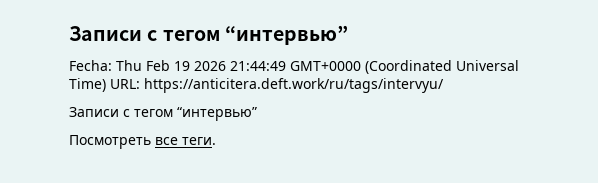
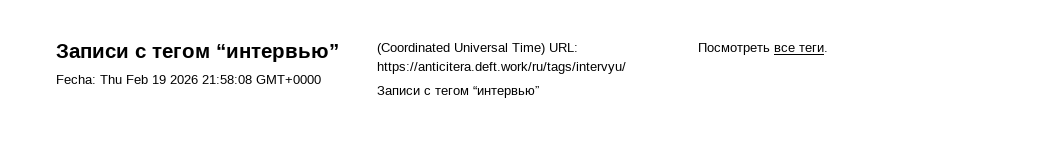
- Fecha: Thu Feb 19 2026 21:44:49 GMT+0000 (Coordinated Universal Time) URL: https://anticitera.deft.work/ru/tags/intervyu/
+ Fecha: Thu Feb 19 2026 21:58:08 GMT+0000 (Coordinated Universal Time) URL: https://anticitera.deft.work/ru/tags/intervyu/

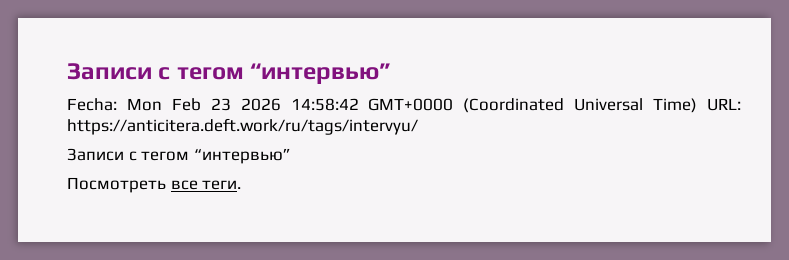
- Fecha: Thu Feb 19 2026 21:58:08 GMT+0000 (Coordinated Universal Time) URL: https://anticitera.deft.work/ru/tags/intervyu/
+ Fecha: Mon Feb 23 2026 14:58:42 GMT+0000 (Coordinated Universal Time) URL: https://anticitera.deft.work/ru/tags/intervyu/

